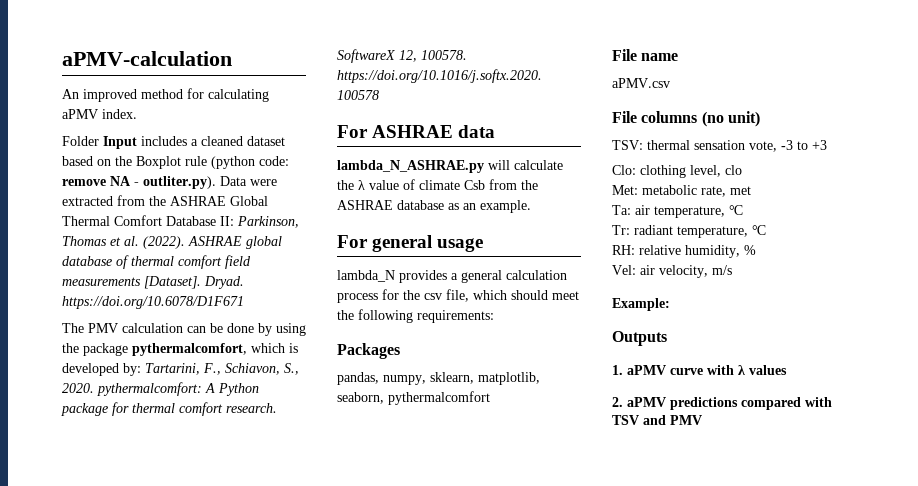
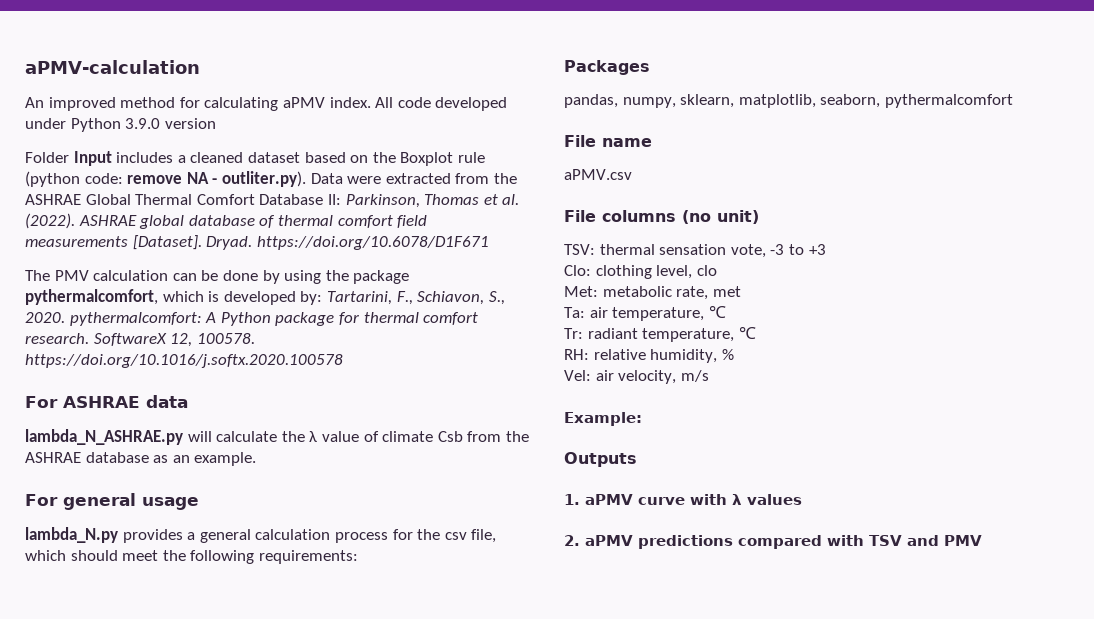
+ All code developed under Python 3.9.0 version
- lambda_N provides a general calculation process for the csv file, which should meet the following requirements:
+ lambda_N.py provides a general calculation process for the csv file, which should meet the following requirements:

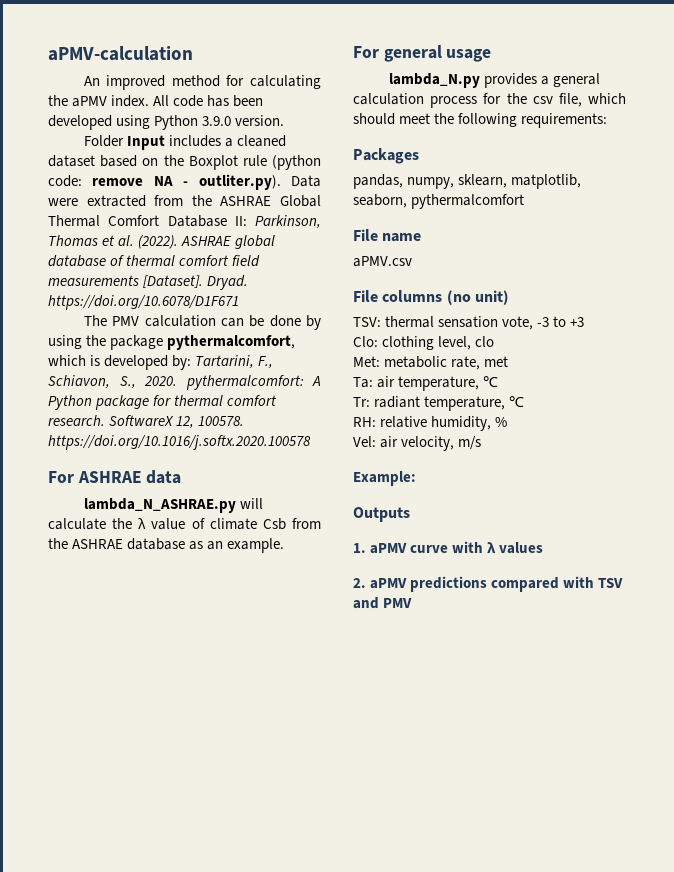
- An improved method for calculating aPMV index.
+ An improved method for calculating the aPMV index.
- All code developed under Python 3.9.0 version
+ All code has been developed using Python 3.9.0 version.

